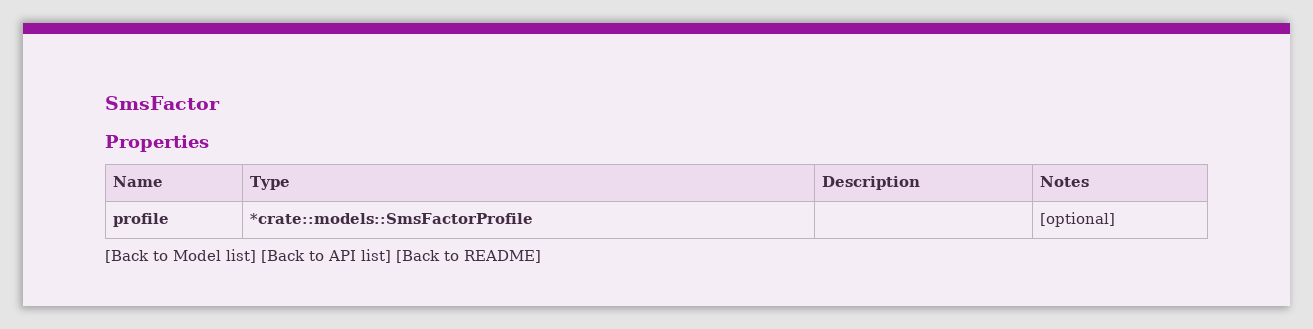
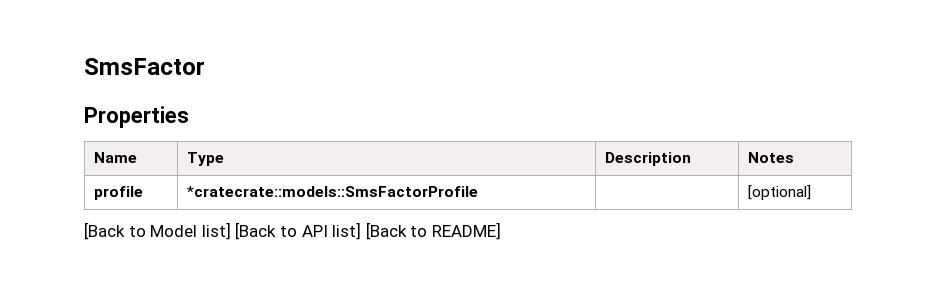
- profile | *crate::models::SmsFactorProfile | | [optional]
+ profile | *cratecrate::models::SmsFactorProfile | | [optional]

